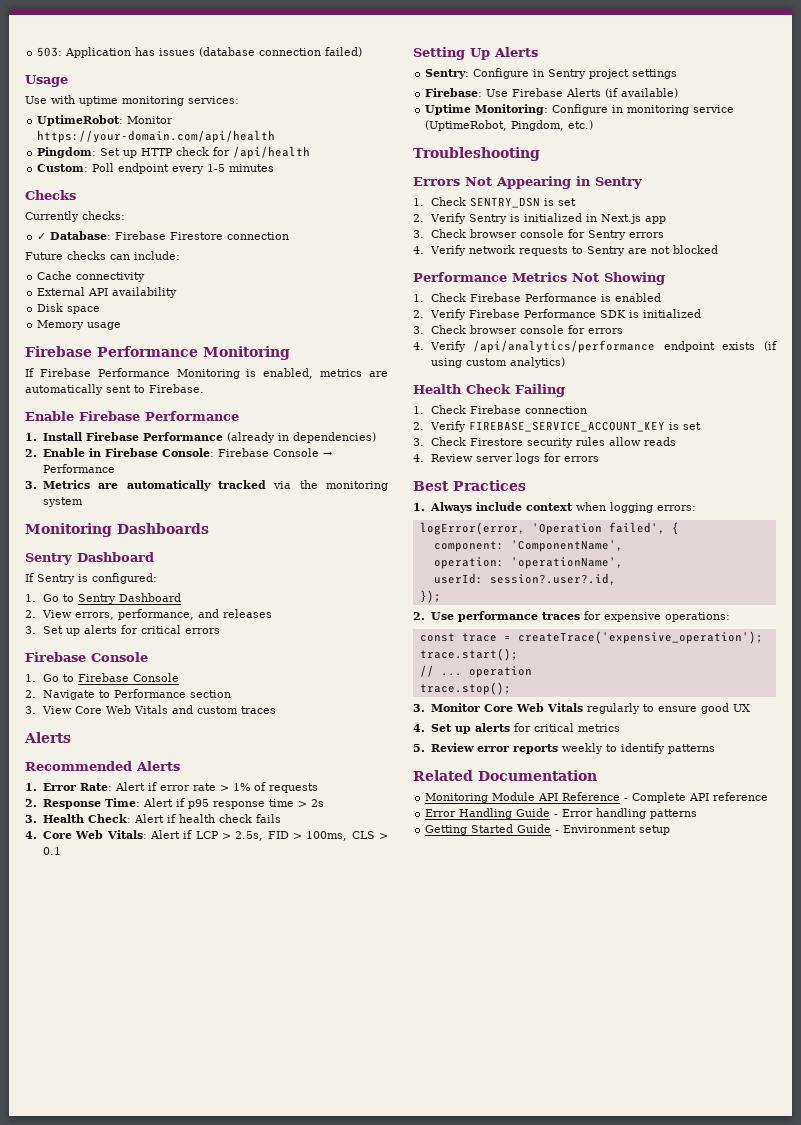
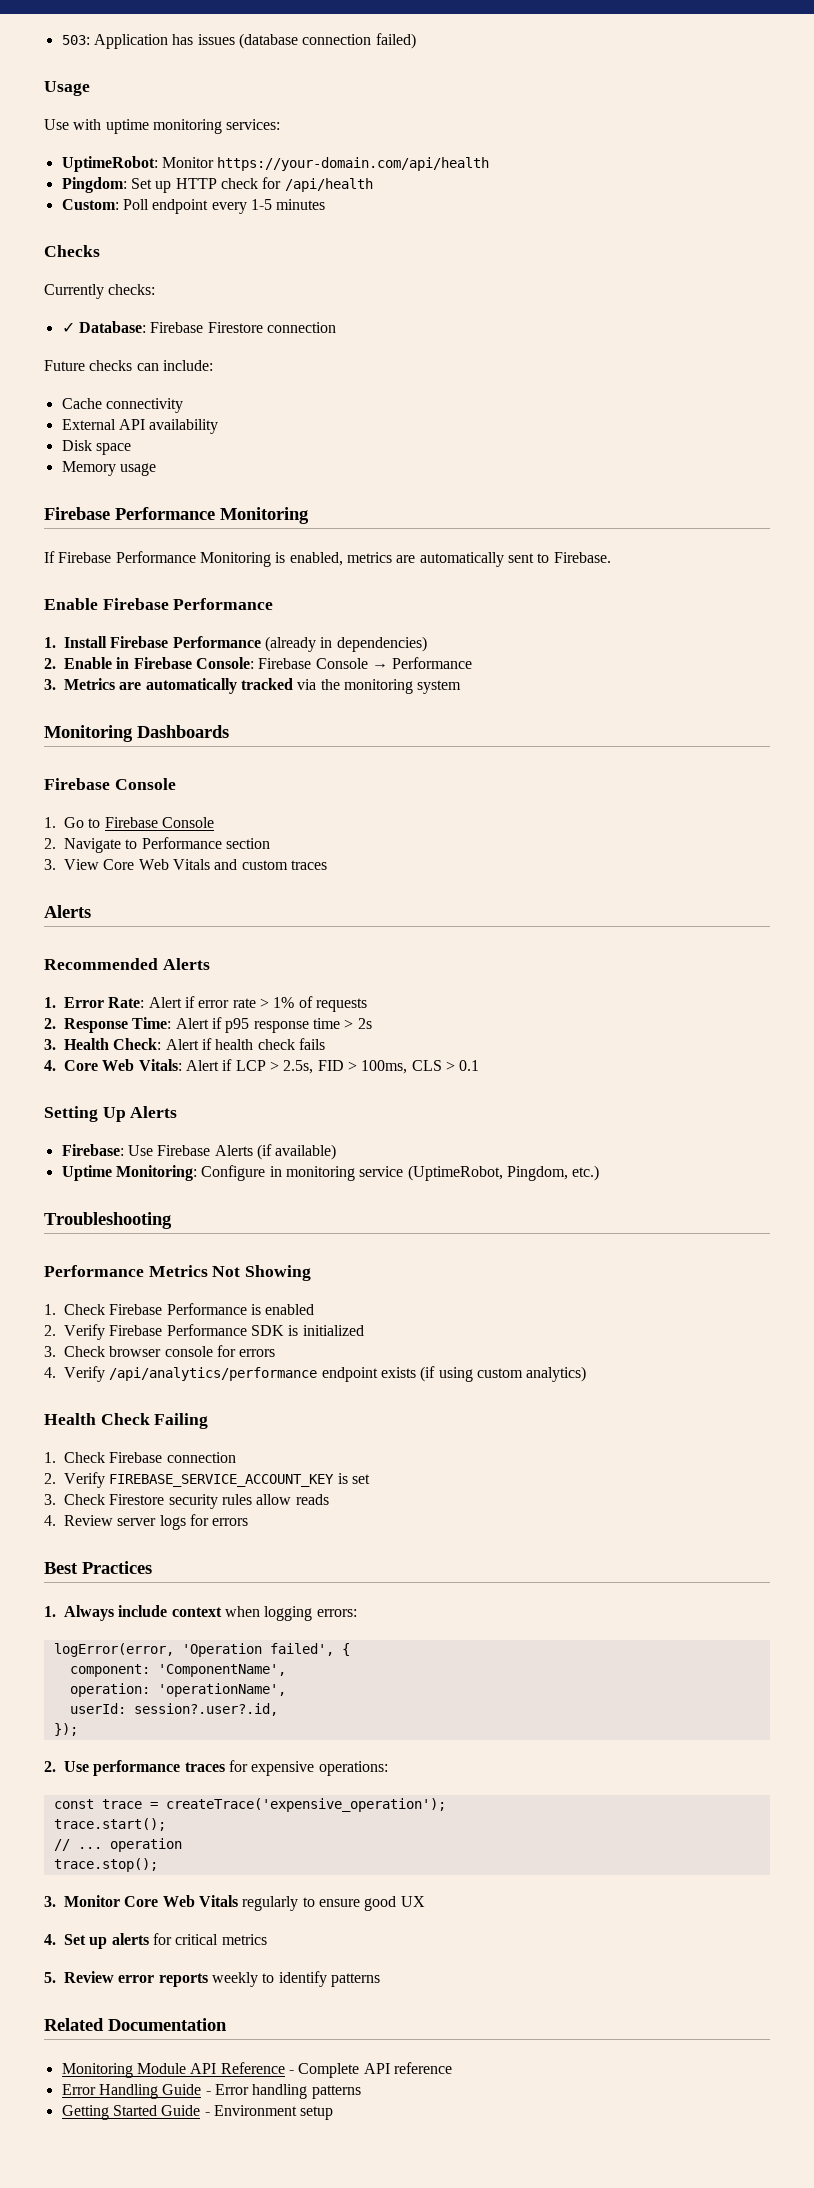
  Monitoring Dashboards
- Sentry Dashboard
- If Sentry is configured:
- 1. Go to Sentry Dashboard
- 2. View errors, performance, and releases
- 3. Set up alerts for critical errors
- Sentry: Configure in Sentry project settings
- Errors Not Appearing in Sentry
- 1. Check SENTRY_DSN is set
- 2. Verify Sentry is initialized in Next.js app
- 3. Check browser console for Sentry errors
- 4. Verify network requests to Sentry are not blocked

